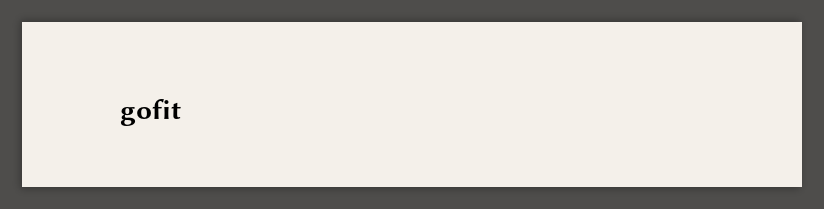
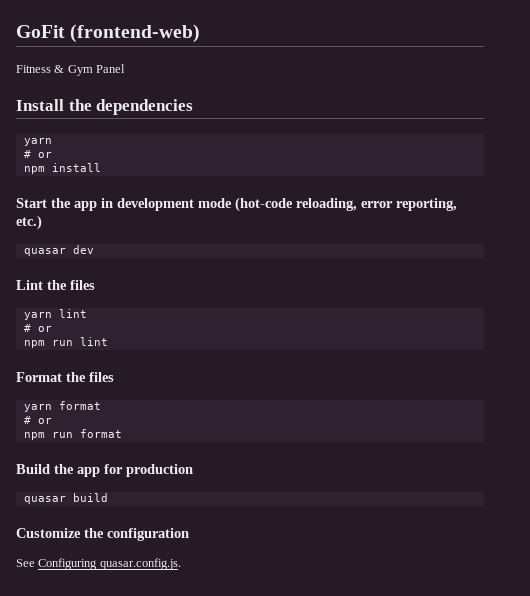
- gofit
+ GoFit (frontend-web)
+ Fitness & Gym Panel
+ Install the dependencies
+ yarn
+ # or
+ npm install
+ Start the app in development mode (hot-code reloading, error reporting, etc.)
+ quasar dev
+ Lint the files
+ yarn lint
+ # or
+ npm run lint
+ Format the files
+ yarn format
+ # or
+ npm run format
+ Build the app for production
+ quasar build
+ Customize the configuration
+ See Configuring quasar.config.js.

